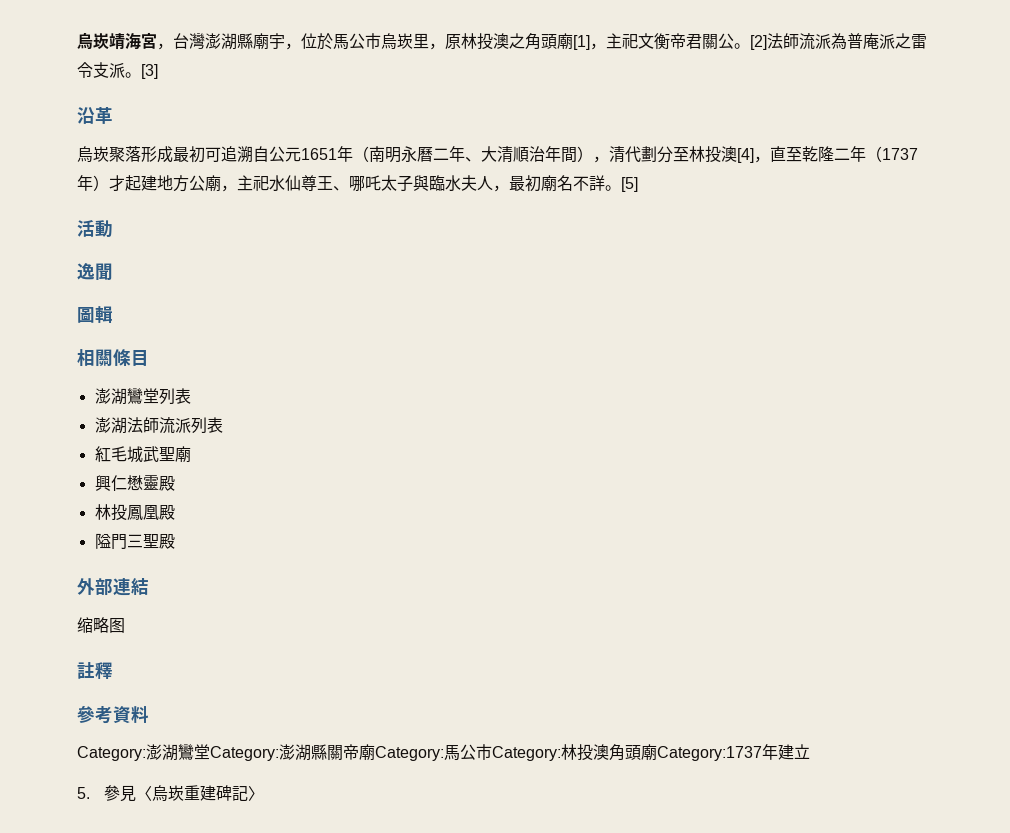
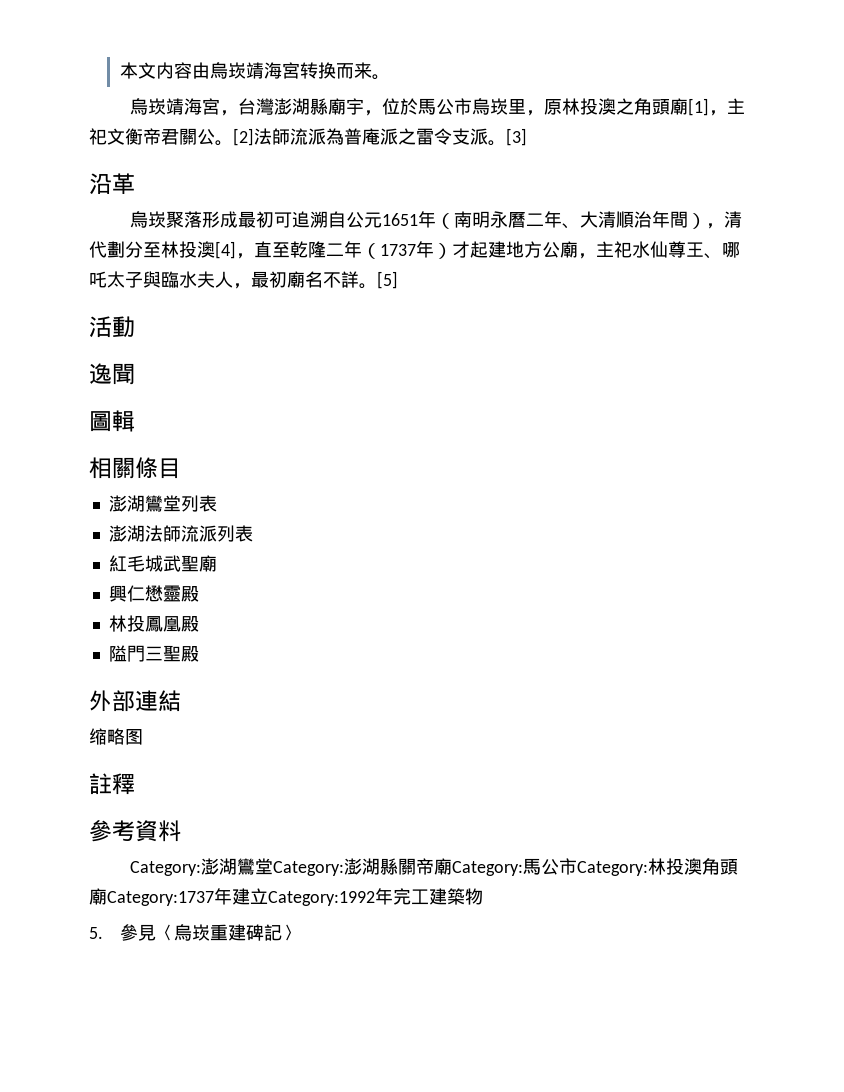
+ 本文内容由烏崁靖海宮转换而来。
- Category:澎湖鸞堂Category:澎湖縣關帝廟Category:馬公市Category:林投澳角頭廟Category:1737年建立
+ Category:澎湖鸞堂Category:澎湖縣關帝廟Category:馬公市Category:林投澳角頭廟Category:1737年建立Category:1992年完工建築物

